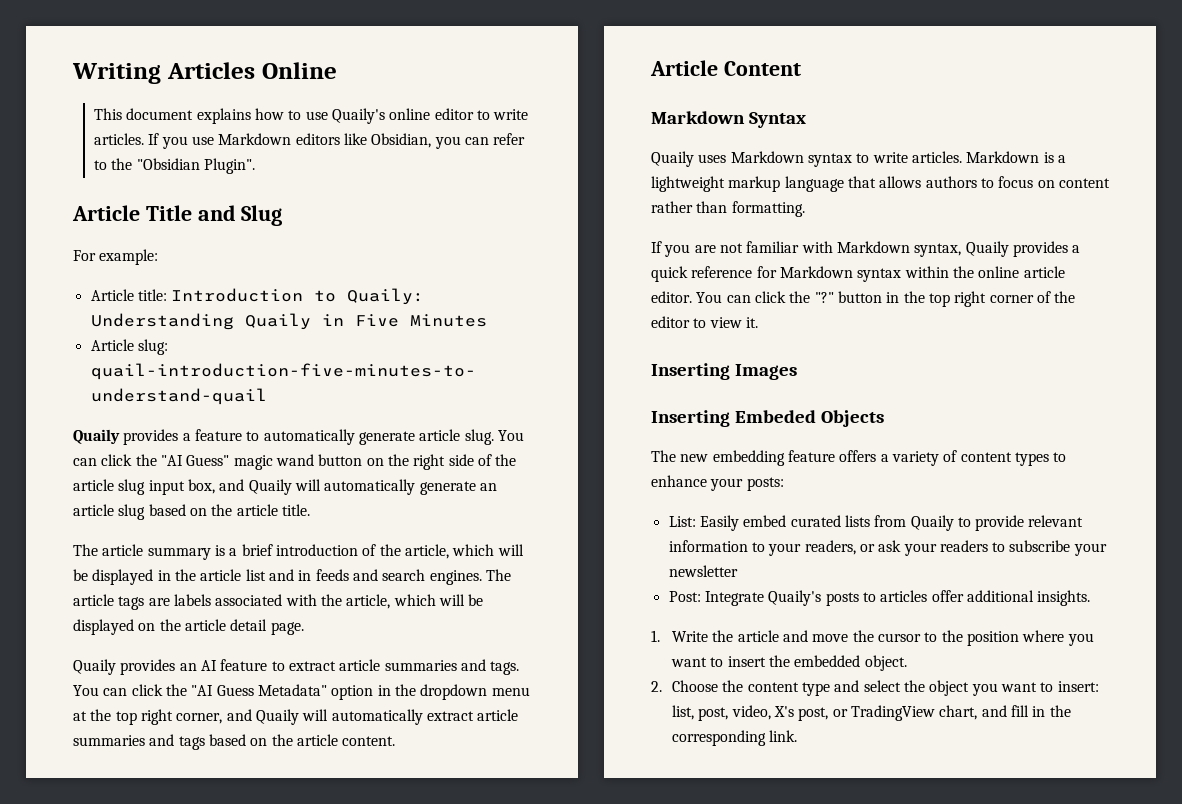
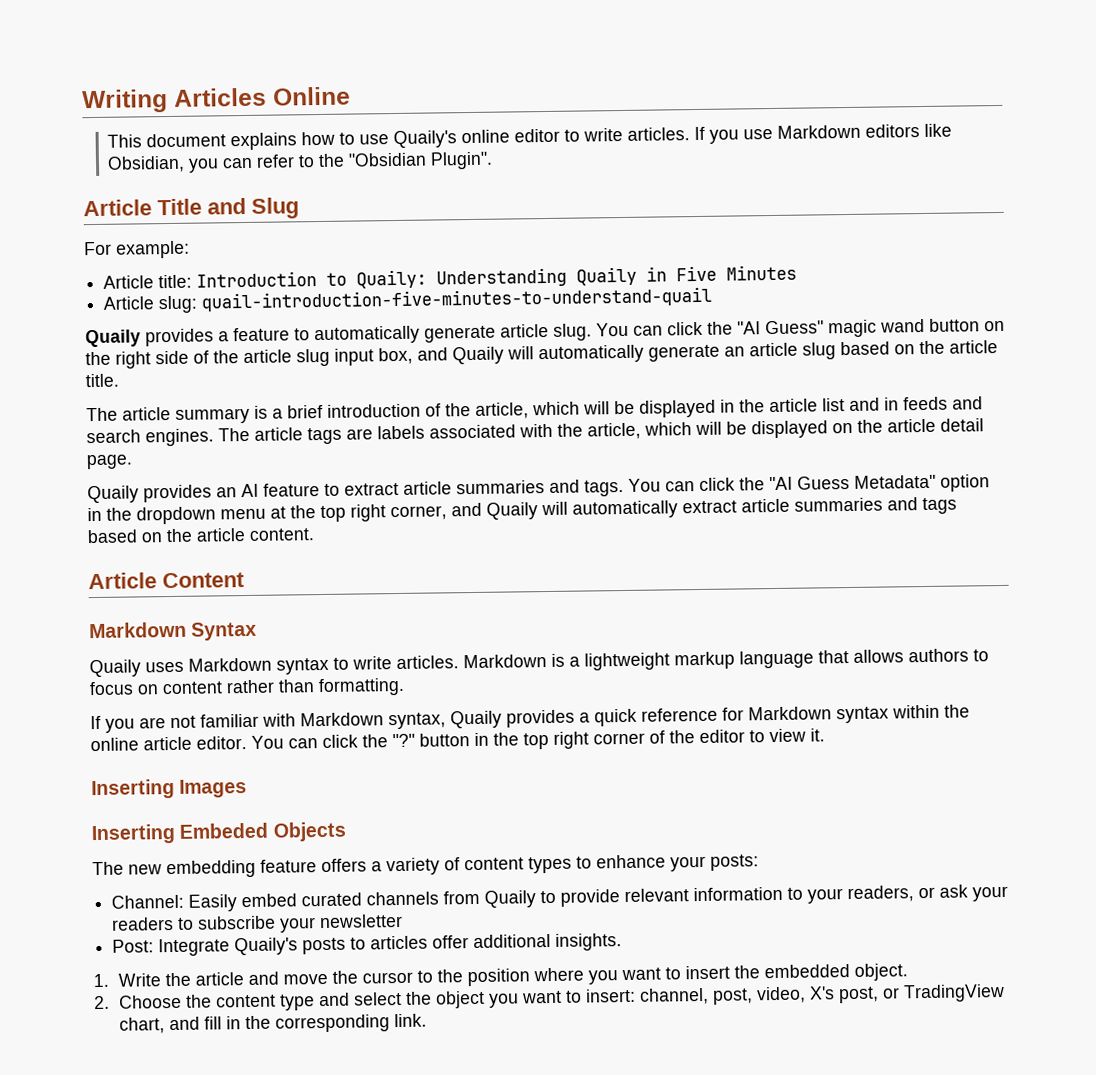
- List: Easily embed curated lists from Quaily to provide relevant information to your readers, or ask your readers to subscribe your newsletter
+ Channel: Easily embed curated channels from Quaily to provide relevant information to your readers, or ask your readers to subscribe your newsletter
- 2. Choose the content type and select the object you want to insert: list, post, video, X's post, or TradingView chart, and fill in the corresponding link.
+ 2. Choose the content type and select the object you want to insert: channel, post, video, X's post, or TradingView chart, and fill in the corresponding link.

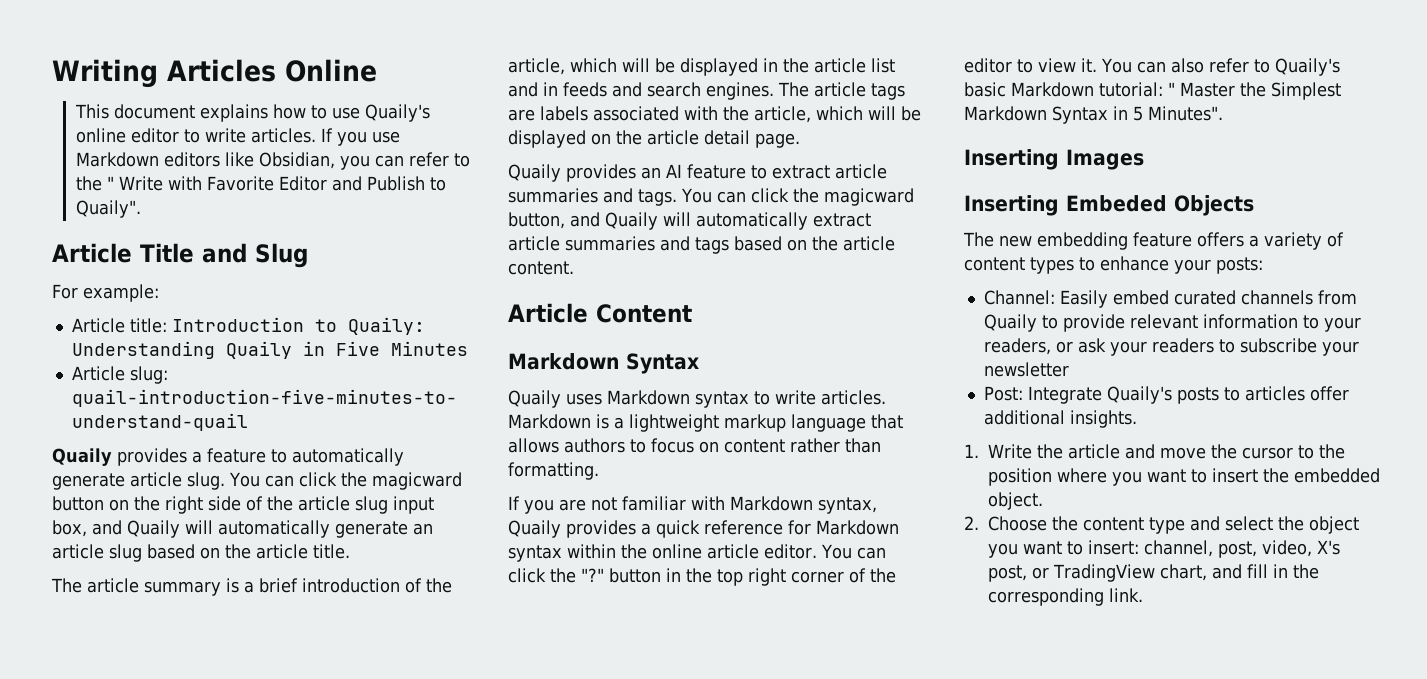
- If you use Markdown editors like Obsidian, you can refer to the "Obsidian Plugin".
+ If you use Markdown editors like Obsidian, you can refer to the " Write with Favorite Editor and Publish to Quaily".
- You can click the "AI Guess" magic wand button on the right side of the article slug input box, and Quaily will automatically generate an article slug based on the article title.
+ You can click the magicward button on the right side of the article slug input box, and Quaily will automatically generate an article slug based on the article title.
- You can click the "AI Guess Metadata" option in the dropdown menu at the top right corner, and Quaily will automatically extract article summaries and tags based on the article content.
+ You can click the magicward button, and Quaily will automatically extract article summaries and tags based on the article content.
+ You can also refer to Quaily's basic Markdown tutorial: " Master the Simplest Markdown Syntax in 5 Minutes".

